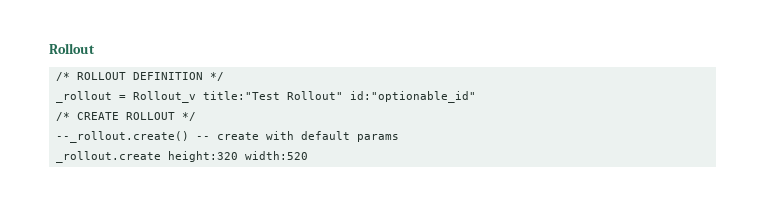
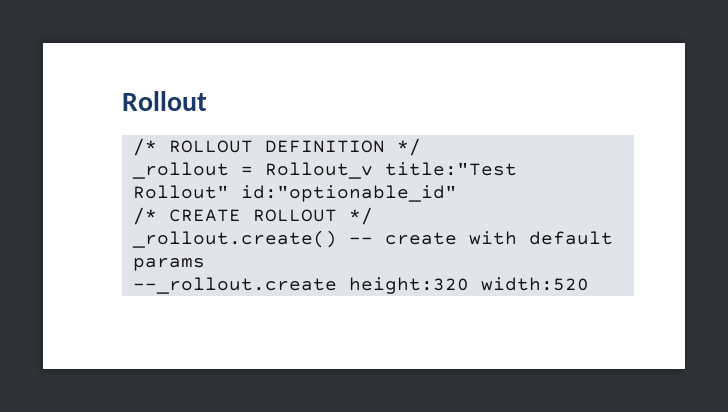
- --_rollout.create() -- create with default params
+ _rollout.create() -- create with default params
- _rollout.create height:320 width:520
+ --_rollout.create height:320 width:520

